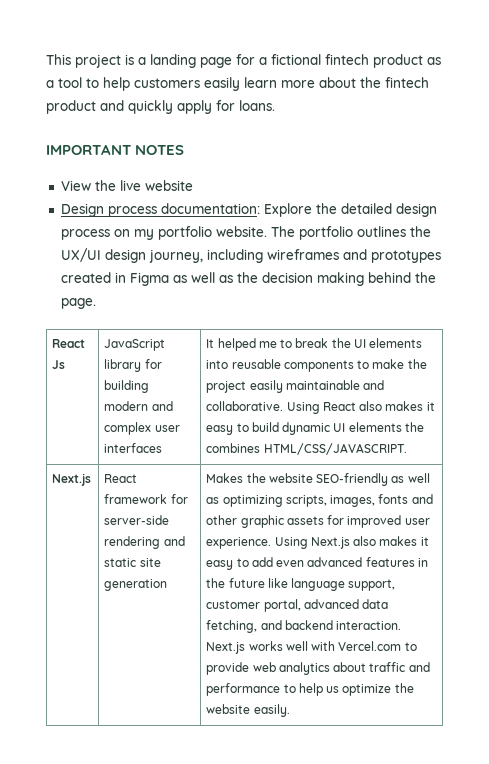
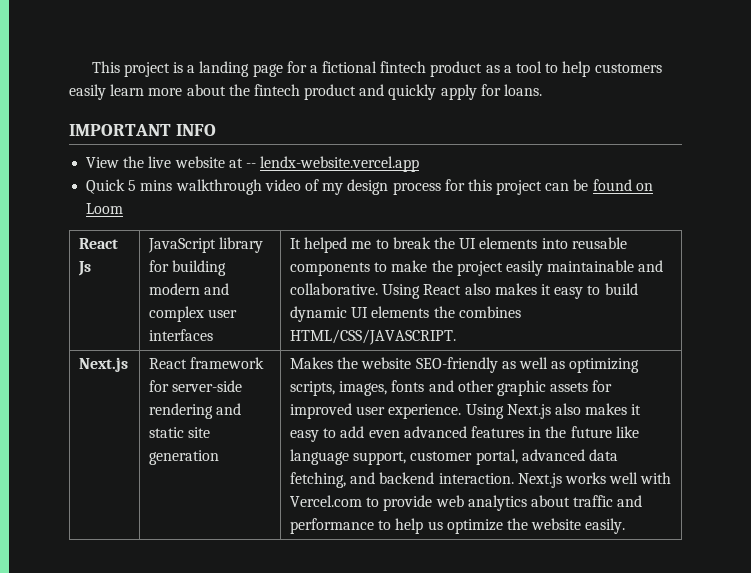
- IMPORTANT NOTES
+ IMPORTANT INFO
- View the live website
- Design process documentation: Explore the detailed design process on my portfolio website. The portfolio outlines the UX/UI design journey, including wireframes and prototypes created in Figma as well as the decision making behind the page.
+ View the live website at -- lendx-website.vercel.app
+ Quick 5 mins walkthrough video of my design process for this project can be found on Loom

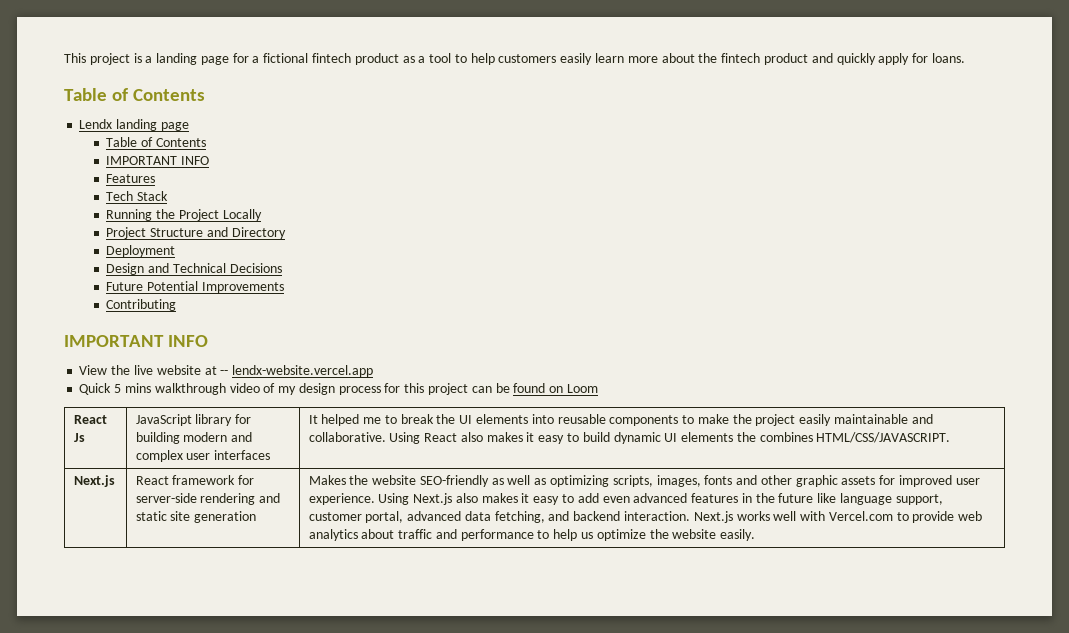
  This project is a landing page for a fictional fintech product as a tool to help customers easily learn more about the fintech product and quickly apply for loans.
+ Table of Contents
+ Lendx landing page
+ Table of Contents
+ IMPORTANT INFO
+ Features
+ Tech Stack
+ Running the Project Locally
+ Project Structure and Directory
+ Deployment
+ Design and Technical Decisions
+ Future Potential Improvements
+ Contributing

